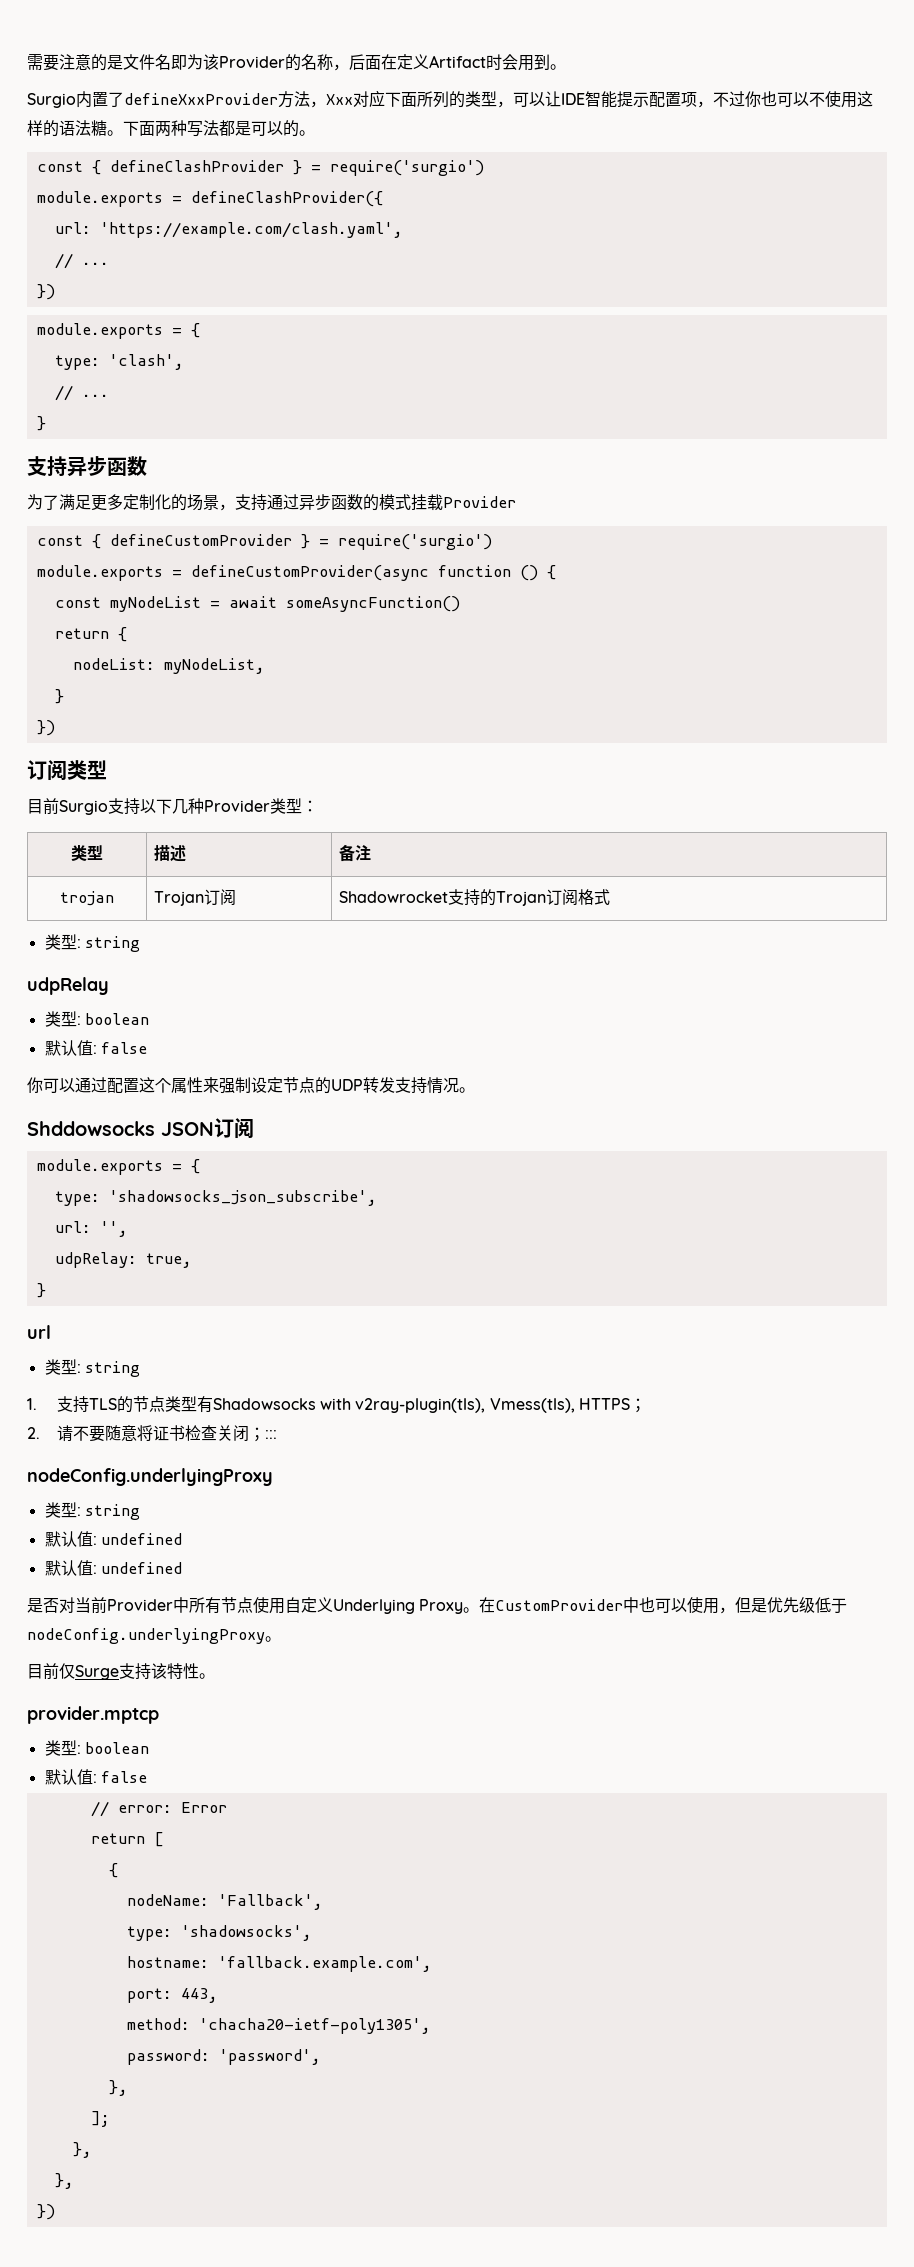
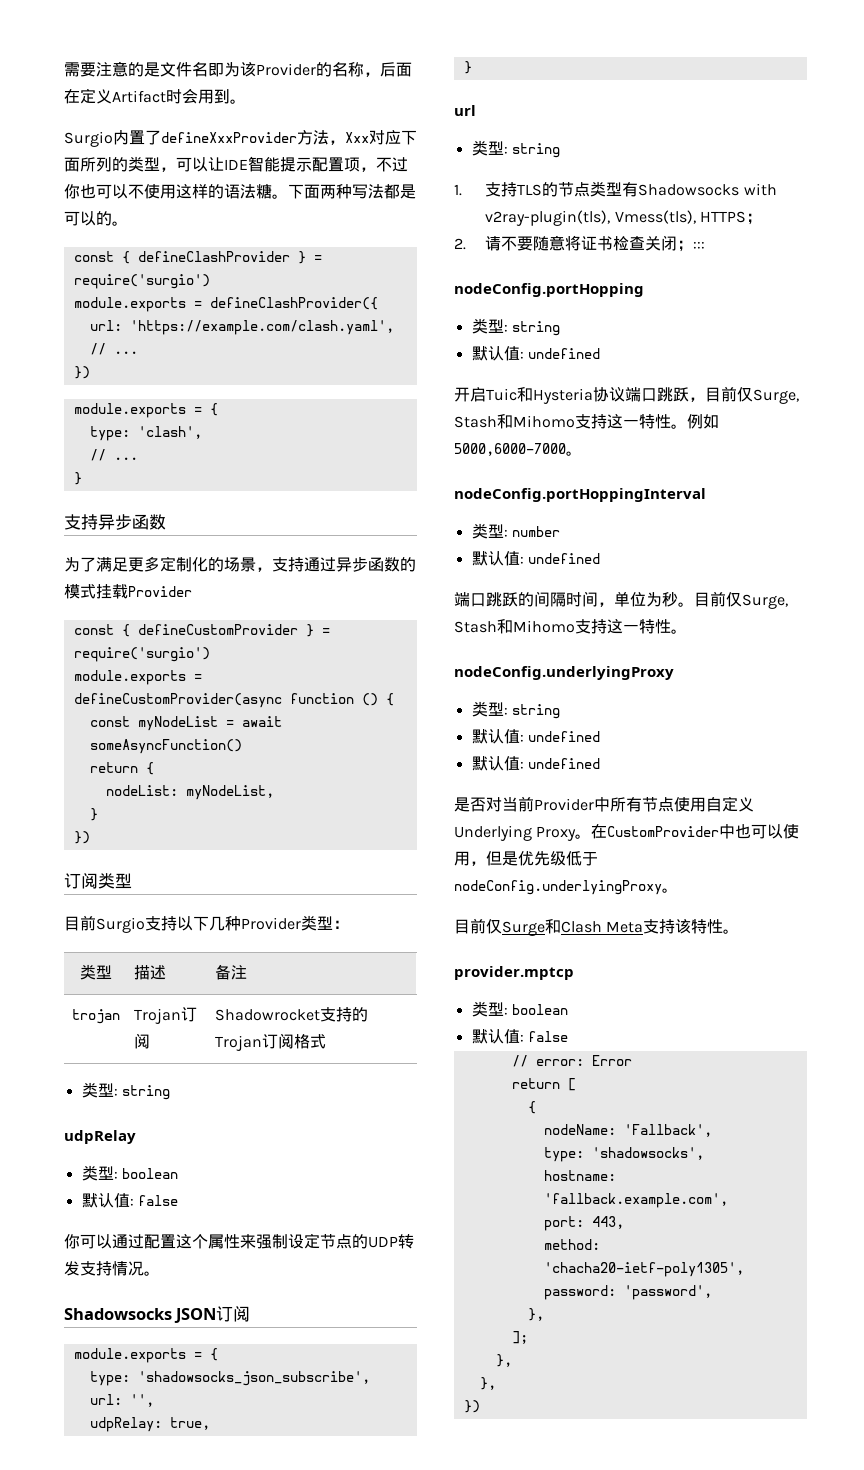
- Shddowsocks JSON订阅
+ Shadowsocks JSON订阅
+ nodeConfig.portHopping
+ 类型: string
+ 默认值: undefined
+ 开启Tuic和Hysteria协议端口跳跃，目前仅Surge, Stash和Mihomo支持这一特性。例如5000,6000-7000。
+ nodeConfig.portHoppingInterval
+ 类型: number
+ 默认值: undefined
+ 端口跳跃的间隔时间，单位为秒。目前仅Surge, Stash和Mihomo支持这一特性。
- 目前仅Surge支持该特性。
+ 目前仅Surge和Clash Meta支持该特性。

